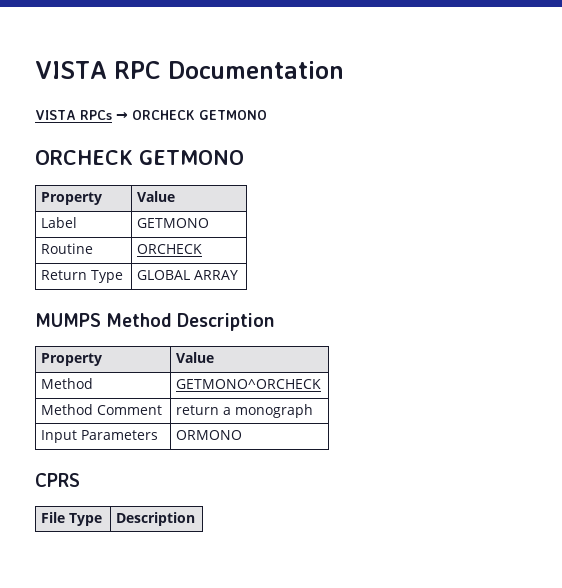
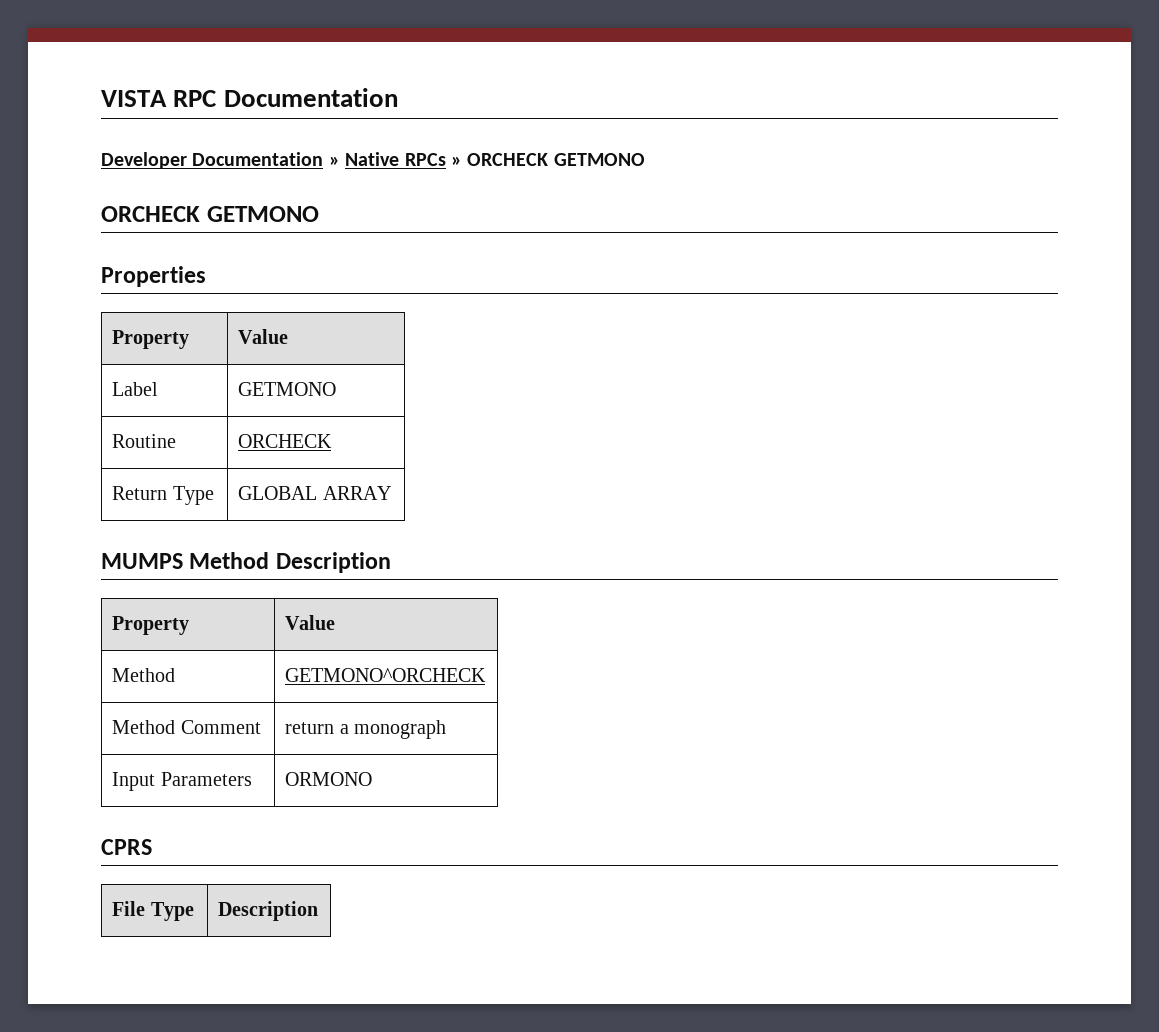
- VISTA RPCs → ORCHECK GETMONO
+ Developer Documentation » Native RPCs » ORCHECK GETMONO
+ Properties

